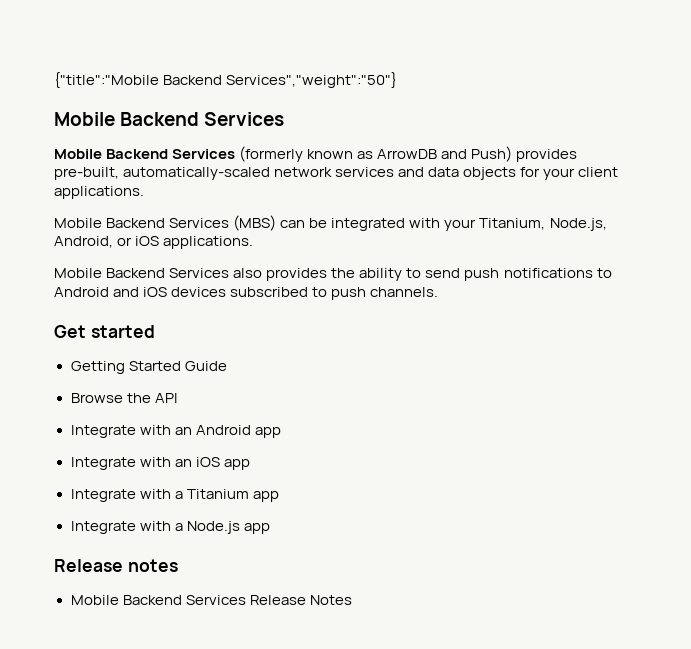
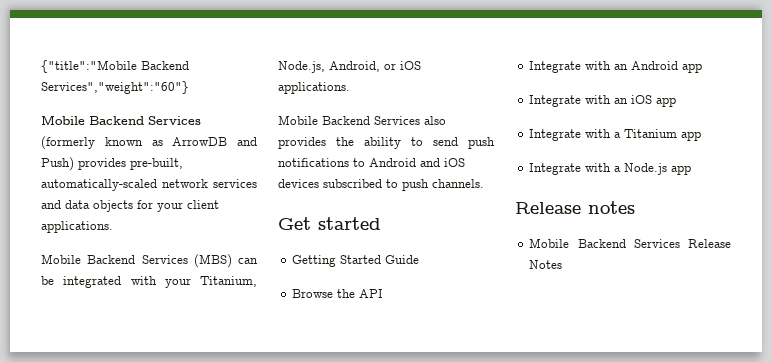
- {"title":"Mobile Backend Services","weight":"50"}
- Mobile Backend Services
+ {"title":"Mobile Backend Services","weight":"60"}

